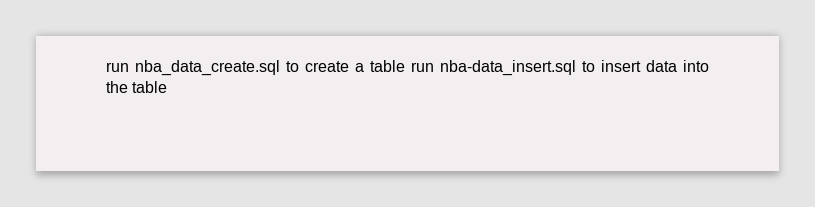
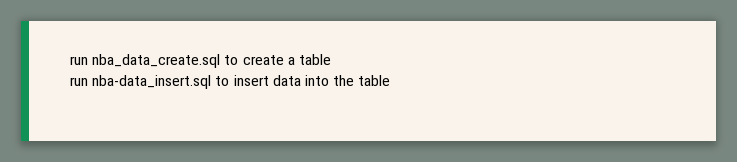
- run nba_data_create.sql to create a table run nba-data_insert.sql to insert data into the table
+ run nba_data_create.sql to create a table
+ run nba-data_insert.sql to insert data into the table

